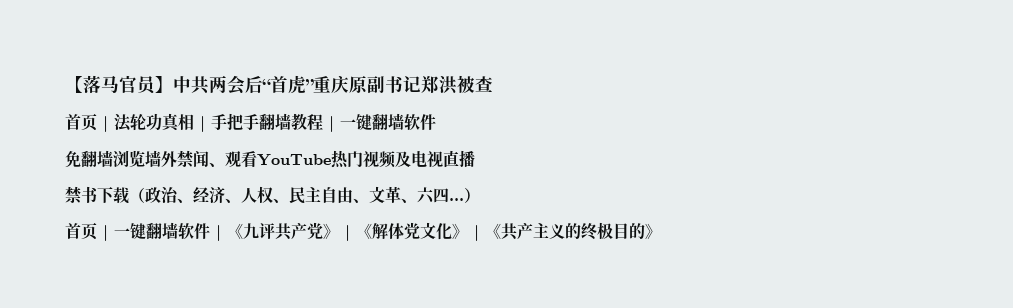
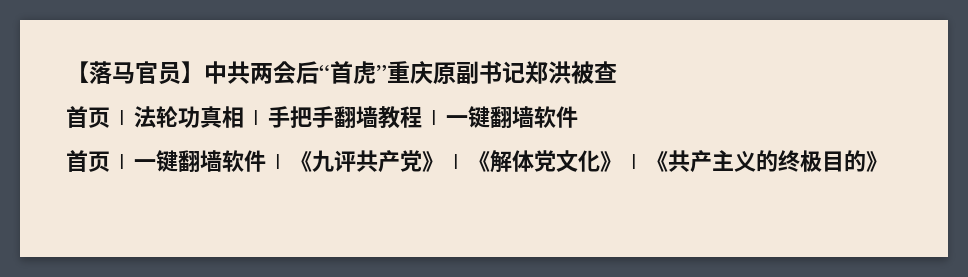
- 免翻墙浏览墙外禁闻、观看YouTube热门视频及电视直播
- 禁书下载（政治、经济、人权、民主自由、文革、六四...）

